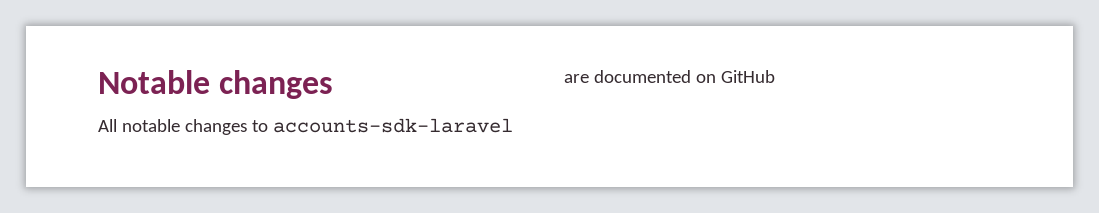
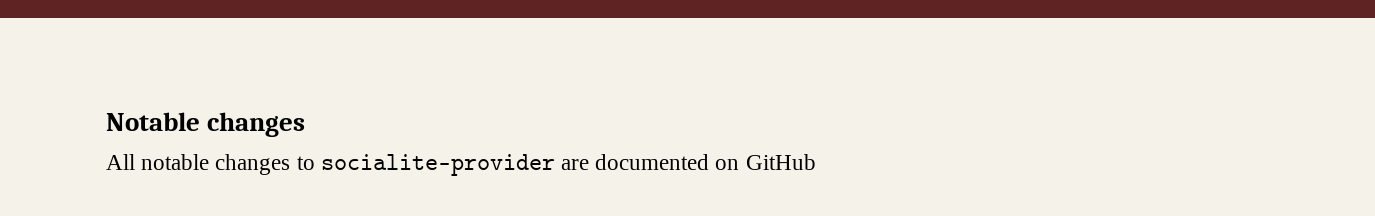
- All notable changes to accounts-sdk-laravel are documented on GitHub
+ All notable changes to socialite-provider are documented on GitHub

